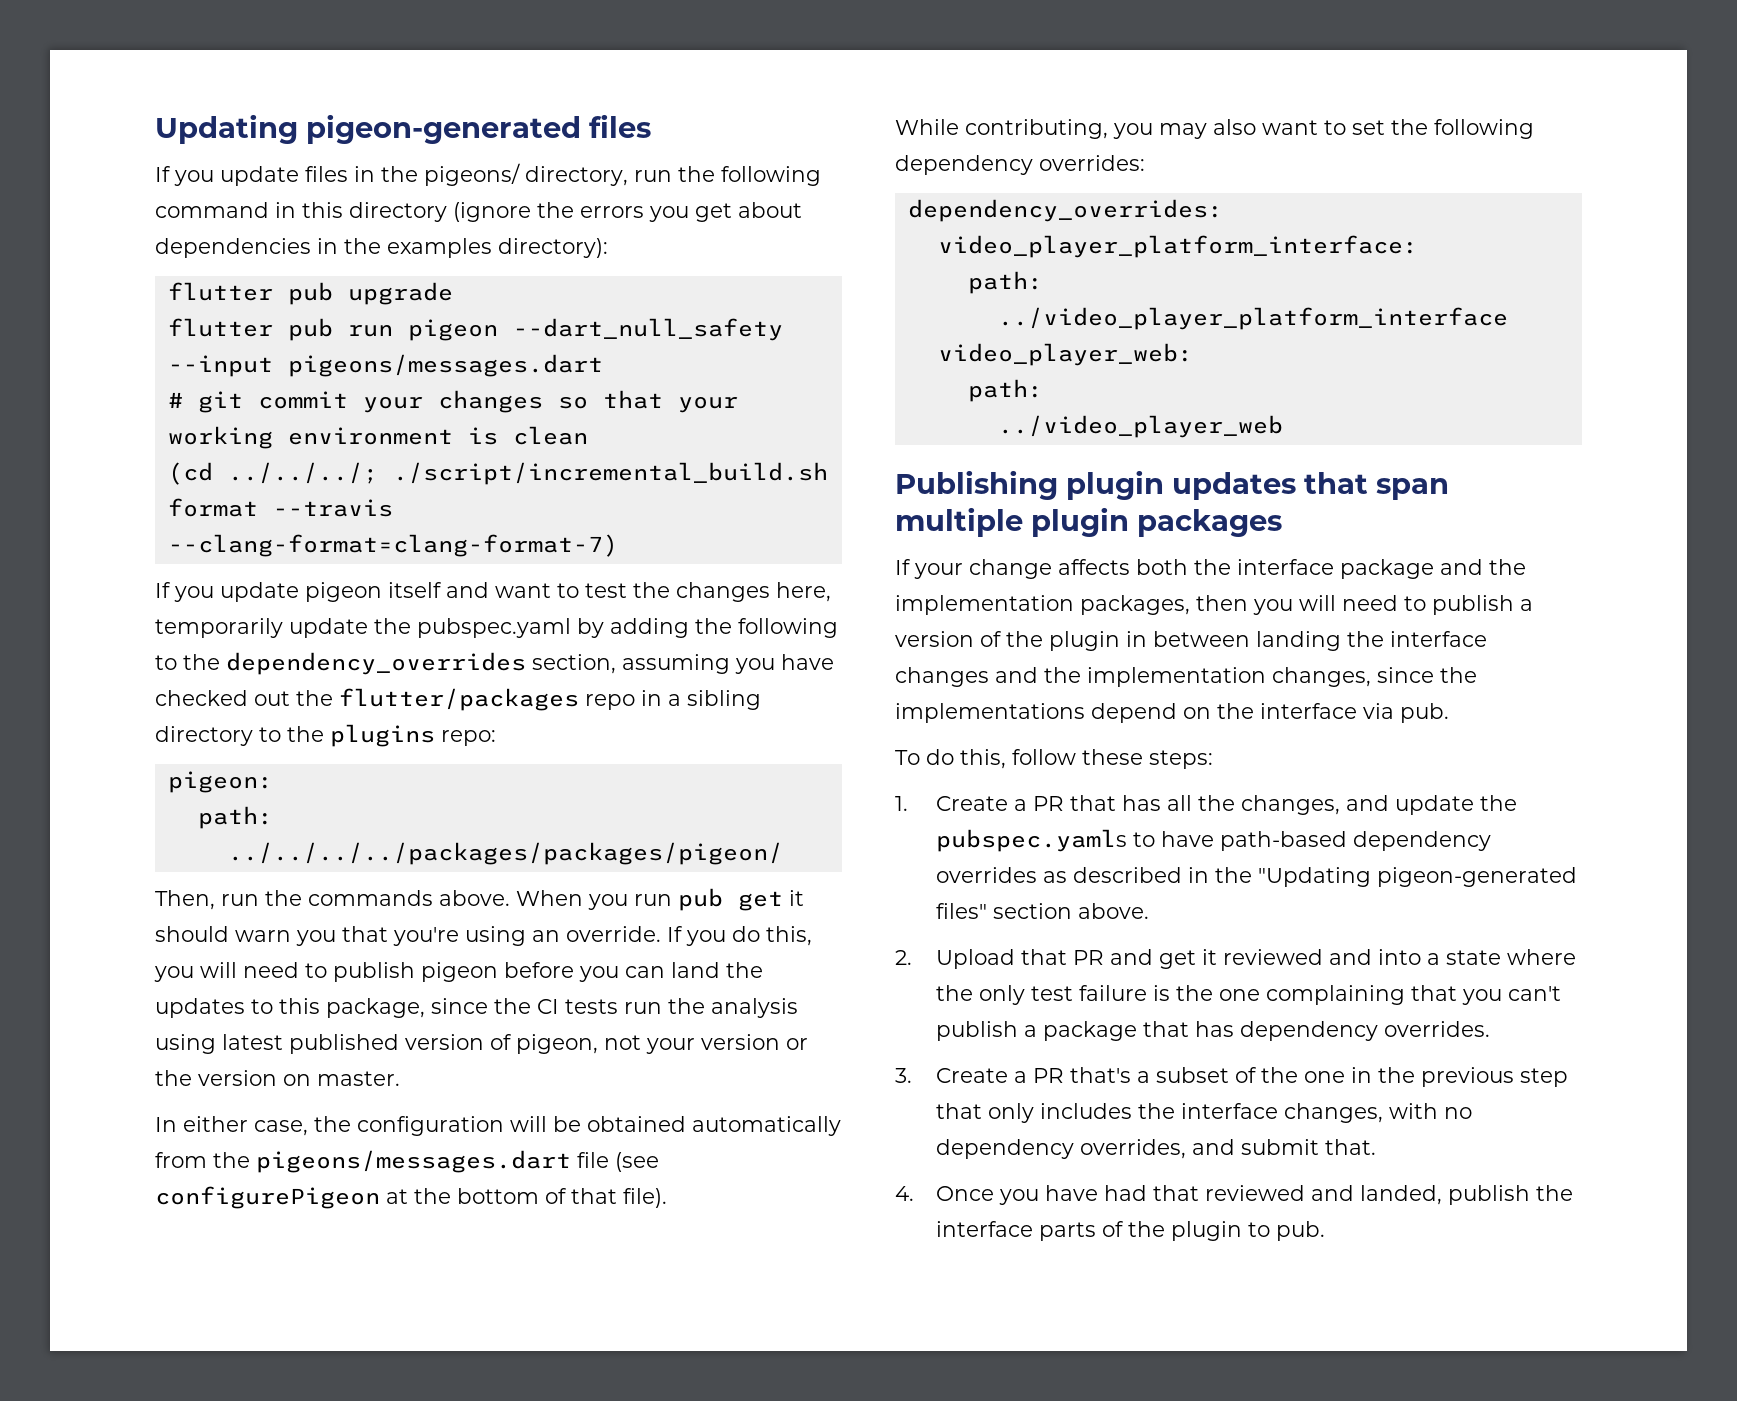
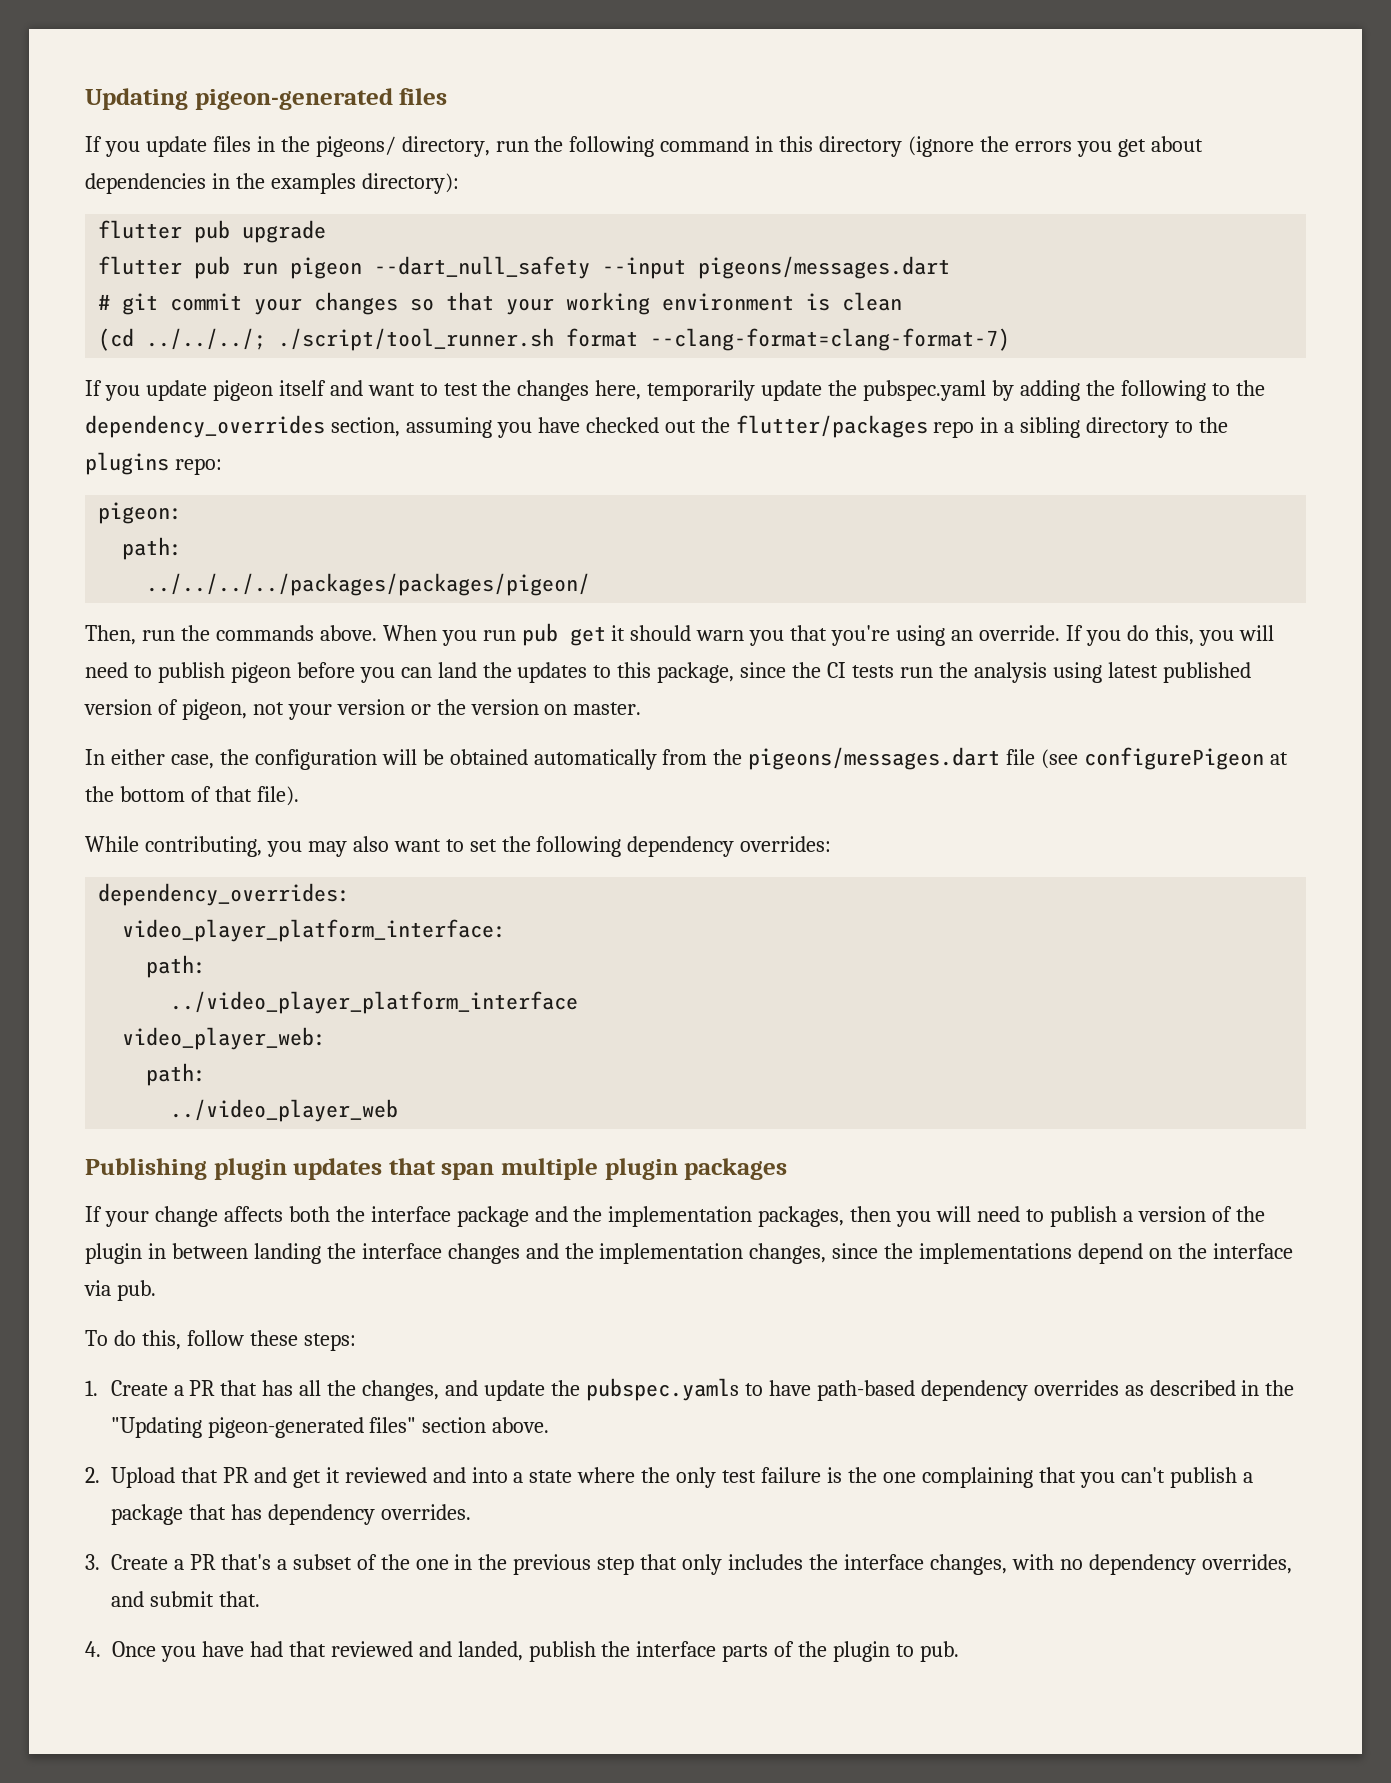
- (cd ../../../; ./script/incremental_build.sh format --travis --clang-format=clang-format-7)
+ (cd ../../../; ./script/tool_runner.sh format --clang-format=clang-format-7)

